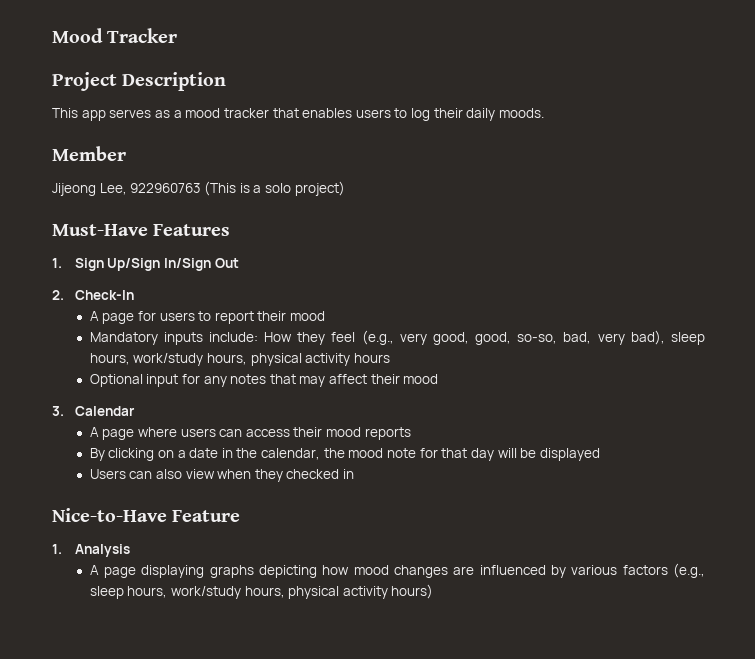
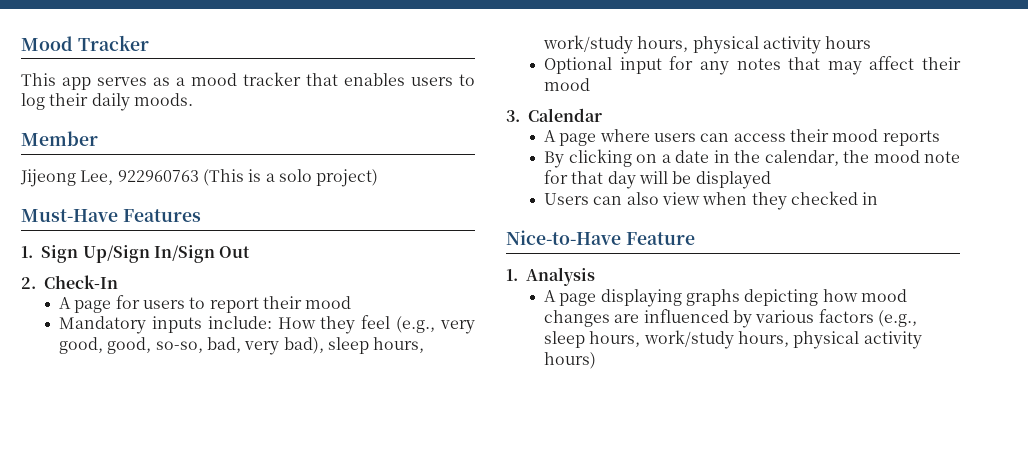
- Project Description

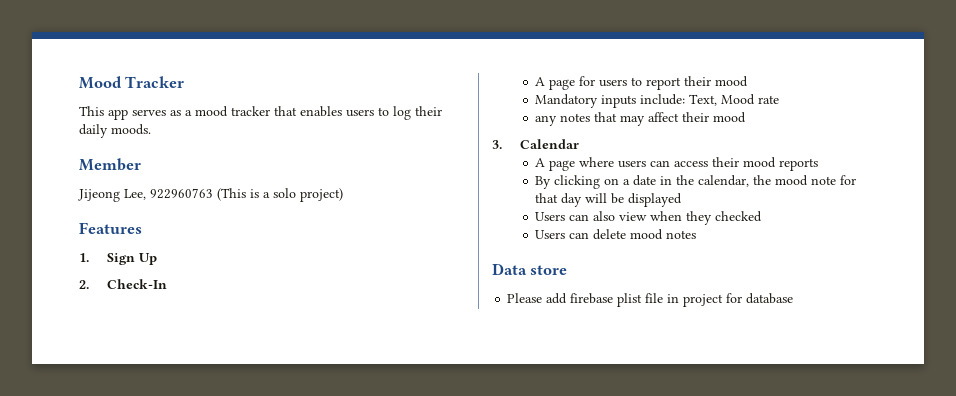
- Must-Have Features
+ Features
- 1. Sign Up/Sign In/Sign Out
+ 1. Sign Up
- Mandatory inputs include: How they feel (e.g., very good, good, so-so, bad, very bad), sleep hours, work/study hours, physical activity hours
- Optional input for any notes that may affect their mood
+ Mandatory inputs include: Text, Mood rate
+ any notes that may affect their mood
- Users can also view when they checked in
- Nice-to-Have Feature
- 1. Analysis
- A page displaying graphs depicting how mood changes are influenced by various factors (e.g., sleep hours, work/study hours, physical activity hours)
+ Users can also view when they checked
+ Users can delete mood notes
+ Data store
+ Please add firebase plist file in project for database

